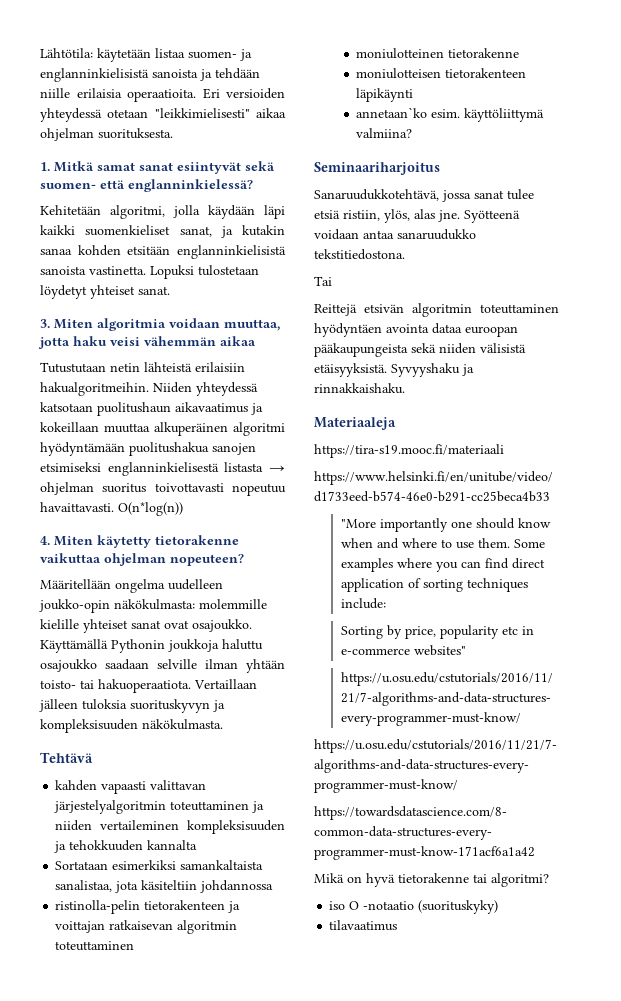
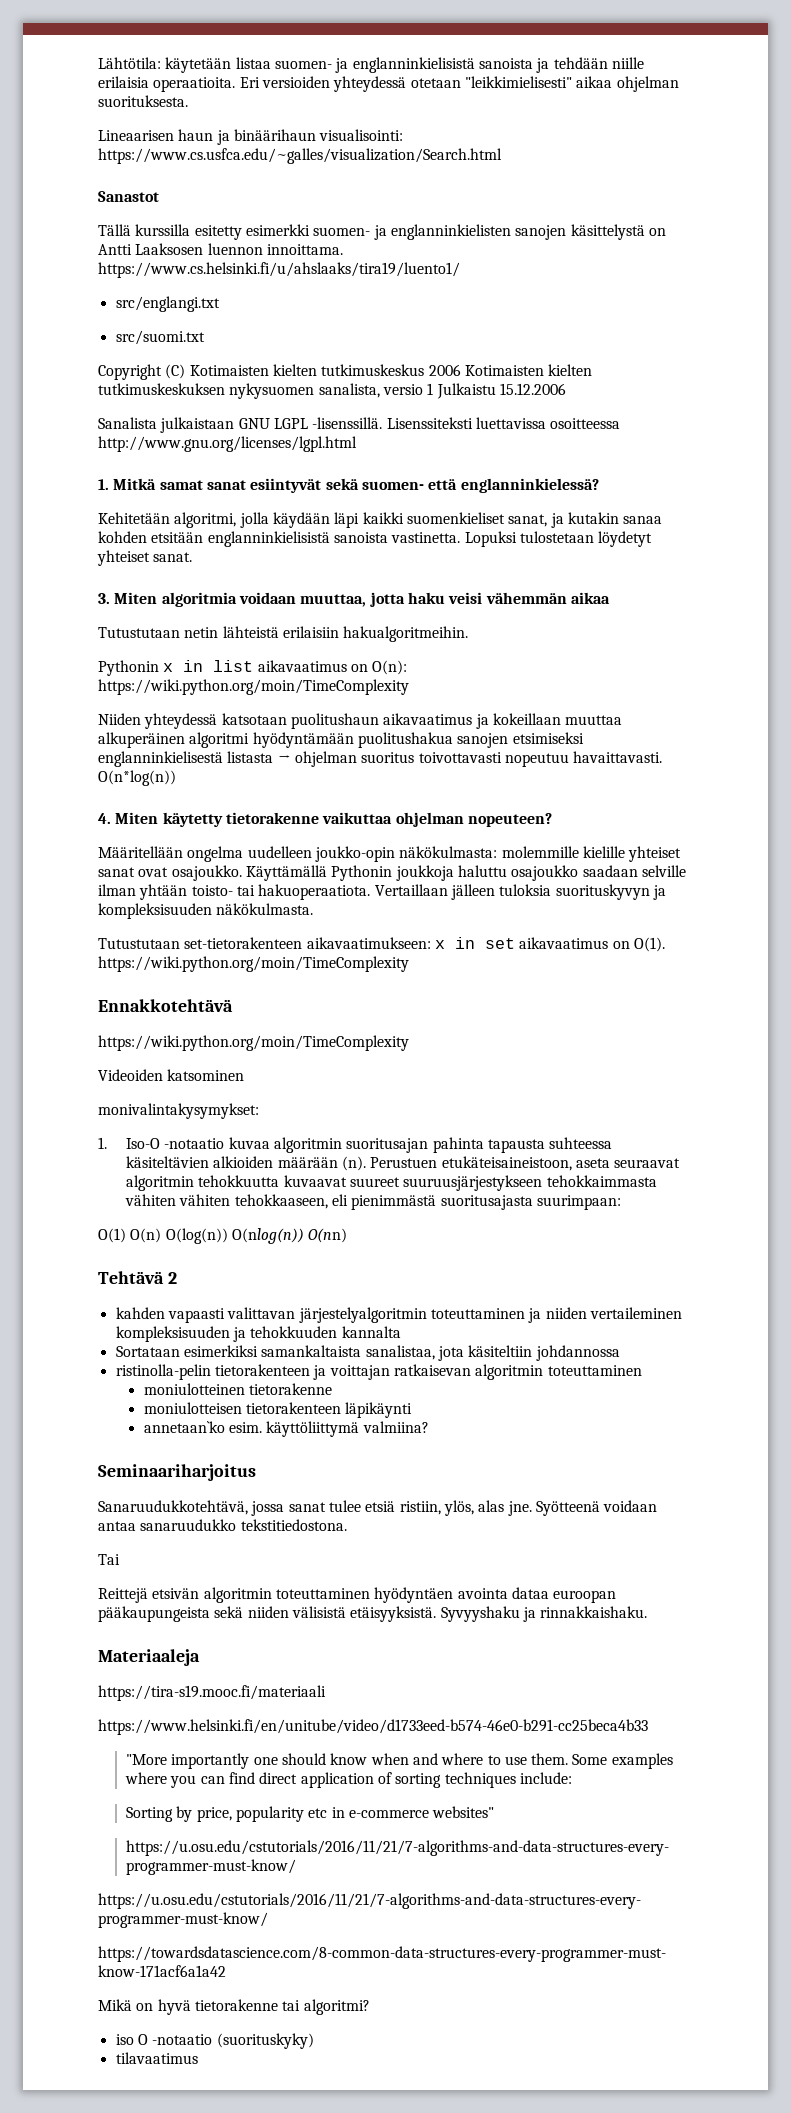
+ Lineaarisen haun ja binäärihaun visualisointi: https://www.cs.usfca.edu/~galles/visualization/Search.html
+ Sanastot
+ Tällä kurssilla esitetty esimerkki suomen- ja englanninkielisten sanojen käsittelystä on Antti Laaksosen luennon innoittama. https://www.cs.helsinki.fi/u/ahslaaks/tira19/luento1/
+ src/englangi.txt
+ src/suomi.txt
+ Copyright (C) Kotimaisten kielten tutkimuskeskus 2006 Kotimaisten kielten tutkimuskeskuksen nykysuomen sanalista, versio 1 Julkaistu 15.12.2006
+ Sanalista julkaistaan GNU LGPL -lisenssillä. Lisenssiteksti luettavissa osoitteessa http://www.gnu.org/licenses/lgpl.html
- Tutustutaan netin lähteistä erilaisiin hakualgoritmeihin. Niiden yhteydessä katsotaan puolitushaun aikavaatimus ja kokeillaan muuttaa alkuperäinen algoritmi hyödyntämään puolitushakua sanojen etsimiseksi englanninkielisestä listasta → ohjelman suoritus toivottavasti nopeutuu havaittavasti.
+ Tutustutaan netin lähteistä erilaisiin hakualgoritmeihin.
+ Pythonin x in list aikavaatimus on O(n): https://wiki.python.org/moin/TimeComplexity
+ Niiden yhteydessä katsotaan puolitushaun aikavaatimus ja kokeillaan muuttaa alkuperäinen algoritmi hyödyntämään puolitushakua sanojen etsimiseksi englanninkielisestä listasta → ohjelman suoritus toivottavasti nopeutuu havaittavasti.
+ Tutustutaan set-tietorakenteen aikavaatimukseen: x in set aikavaatimus on O(1). https://wiki.python.org/moin/TimeComplexity
+ Ennakkotehtävä
+ https://wiki.python.org/moin/TimeComplexity
+ Videoiden katsominen
+ monivalintakysymykset:
+ 1. Iso-O -notaatio kuvaa algoritmin suoritusajan pahinta tapausta suhteessa käsiteltävien alkioiden määrään (n). Perustuen etukäteisaineistoon, aseta seuraavat algoritmin tehokkuutta kuvaavat suureet suuruusjärjestykseen tehokkaimmasta vähiten vähiten tehokkaaseen, eli pienimmästä suoritusajasta suurimpaan:
+ O(1) O(n) O(log(n)) O(nlog(n)) O(nn)
- Tehtävä
+ Tehtävä 2

